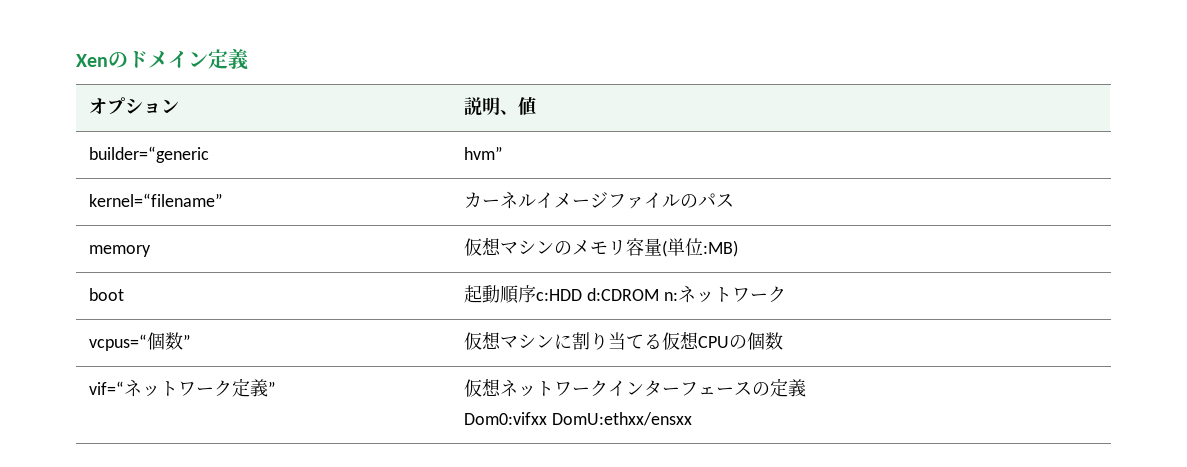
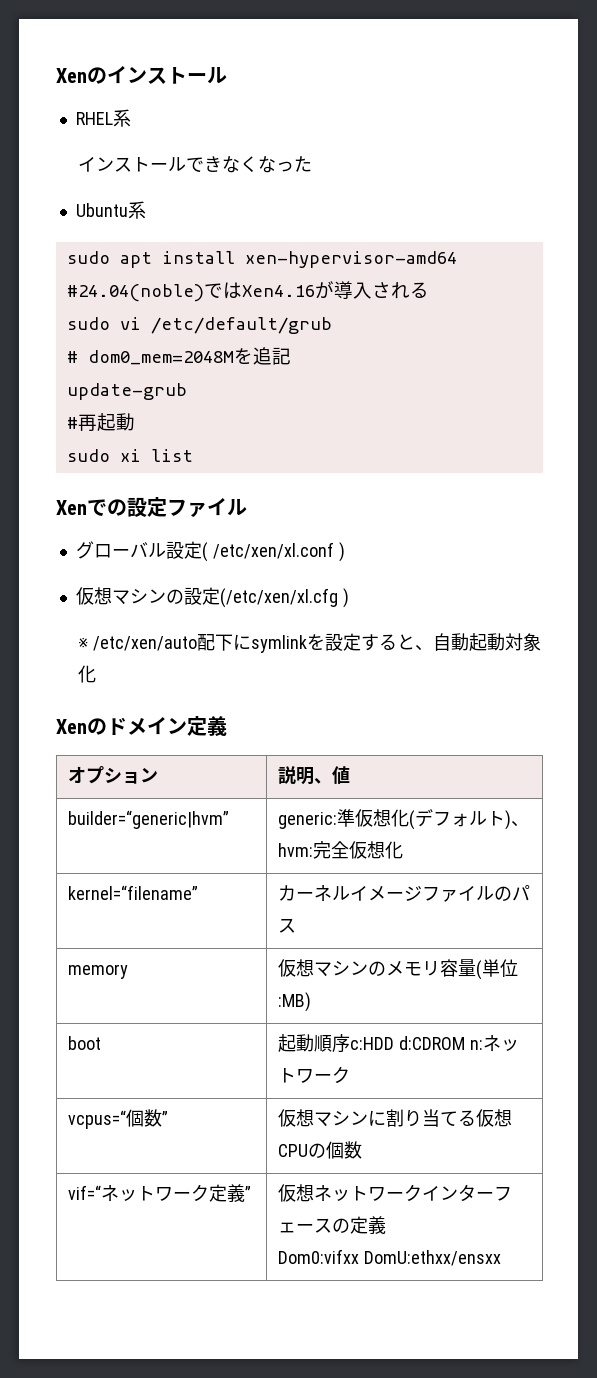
+ Xenのインストール
+ RHEL系
+ インストールできなくなった
+ Ubuntu系
+ sudo apt install xen-hypervisor-amd64 #24.04(noble)ではXen4.16が導入される
+ sudo vi /etc/default/grub
+ # dom0_mem=2048Mを追記
+ update-grub
+ #再起動
+ sudo xi list
+ Xenでの設定ファイル
+ グローバル設定( /etc/xen/xl.conf )
+ 仮想マシンの設定(/etc/xen/xl.cfg )
+ ※ /etc/xen/auto配下にsymlinkを設定すると、自動起動対象化
- builder=“generic | hvm”
+ builder=“generic|hvm” | generic:準仮想化(デフォルト)、hvm:完全仮想化

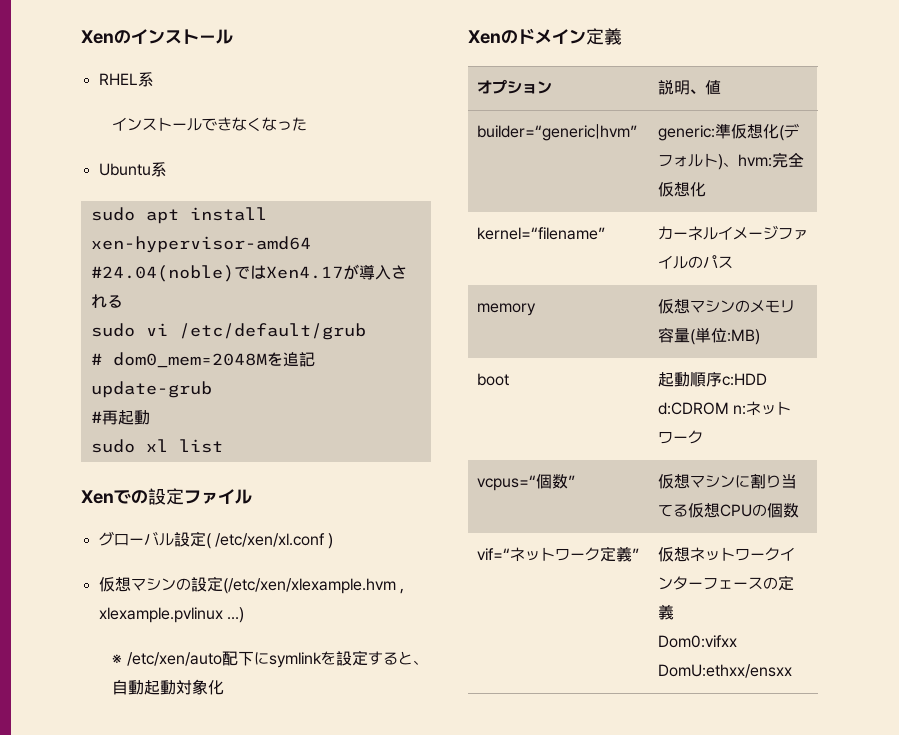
- sudo apt install xen-hypervisor-amd64 #24.04(noble)ではXen4.16が導入される
+ sudo apt install xen-hypervisor-amd64 #24.04(noble)ではXen4.17が導入される
- sudo xi list
+ sudo xl list
- 仮想マシンの設定(/etc/xen/xl.cfg )
+ 仮想マシンの設定(/etc/xen/xlexample.hvm , xlexample.pvlinux ...)

